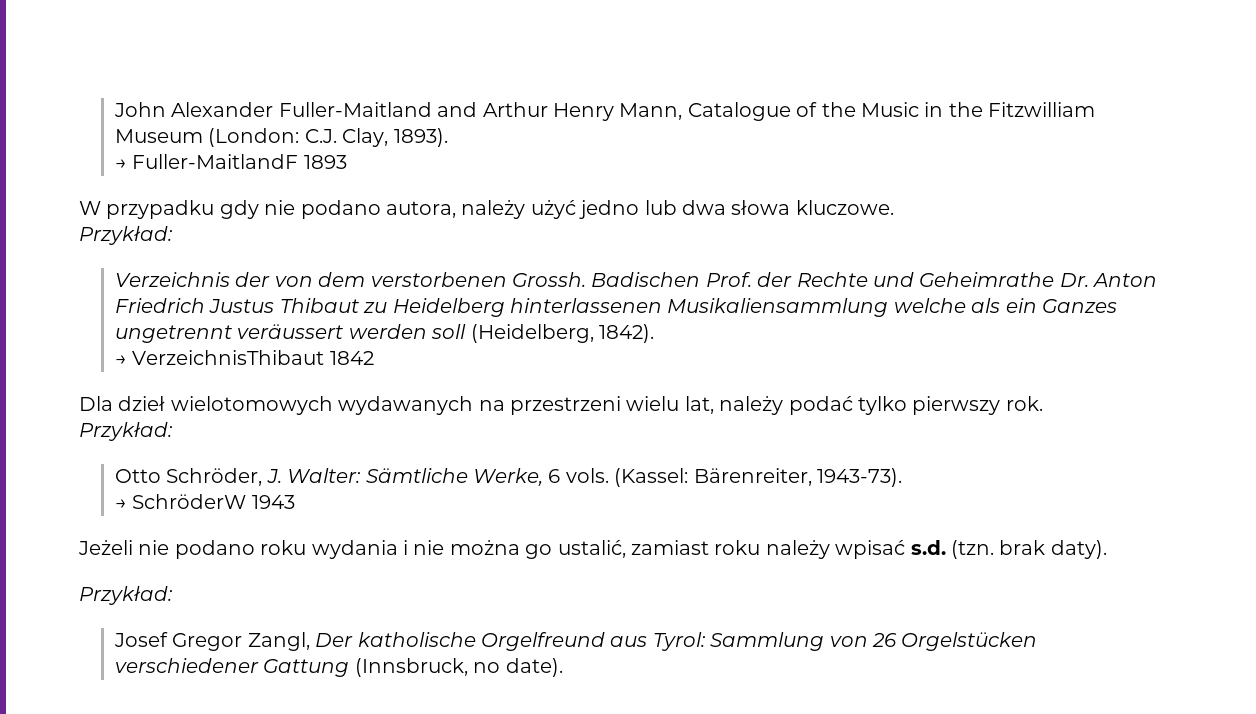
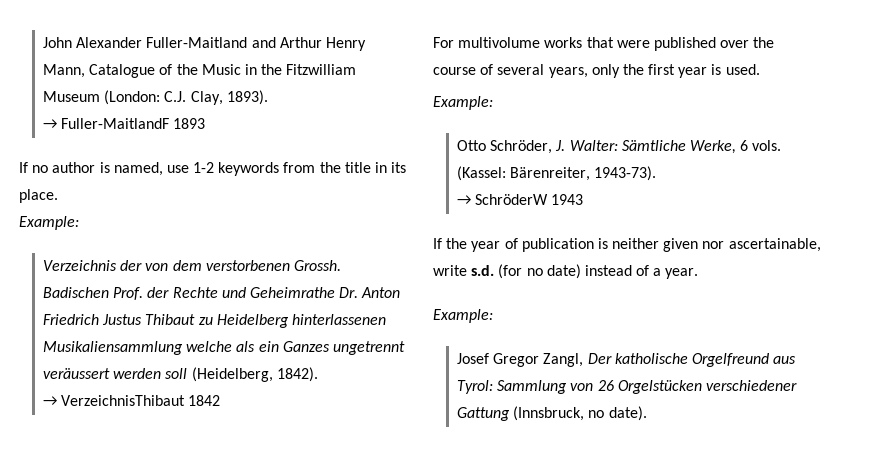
- W przypadku gdy nie podano autora, należy użyć jedno lub dwa słowa kluczowe.
- Przykład:
+ If no author is named, use 1-2 keywords from the title in its place.
+ Example:
- Dla dzieł wielotomowych wydawanych na przestrzeni wielu lat, należy podać tylko pierwszy rok.
- Przykład:
+ For multivolume works that were published over the course of several years, only the first year is used.
+ Example:
- Jeżeli nie podano roku wydania i nie można go ustalić, zamiast roku należy wpisać s.d. (tzn. brak daty).
- Przykład:
+ If the year of publication is neither given nor ascertainable, write s.d. (for no date) instead of a year.
+ Example:

